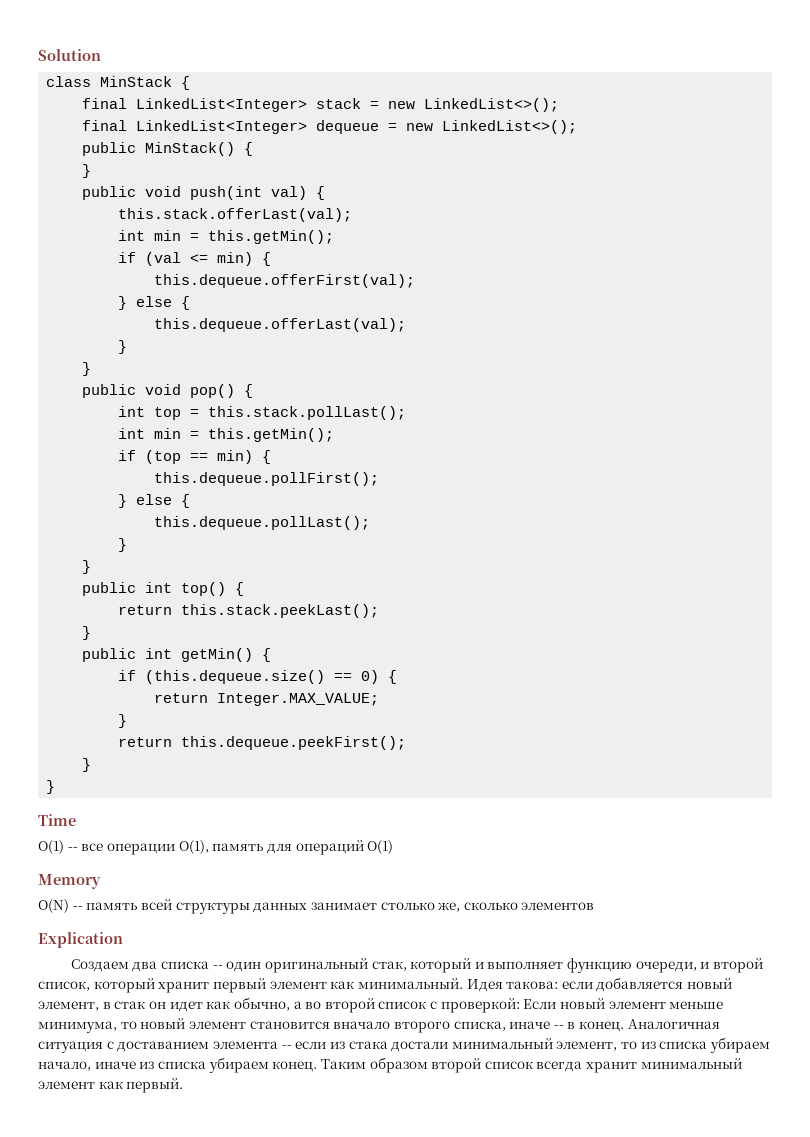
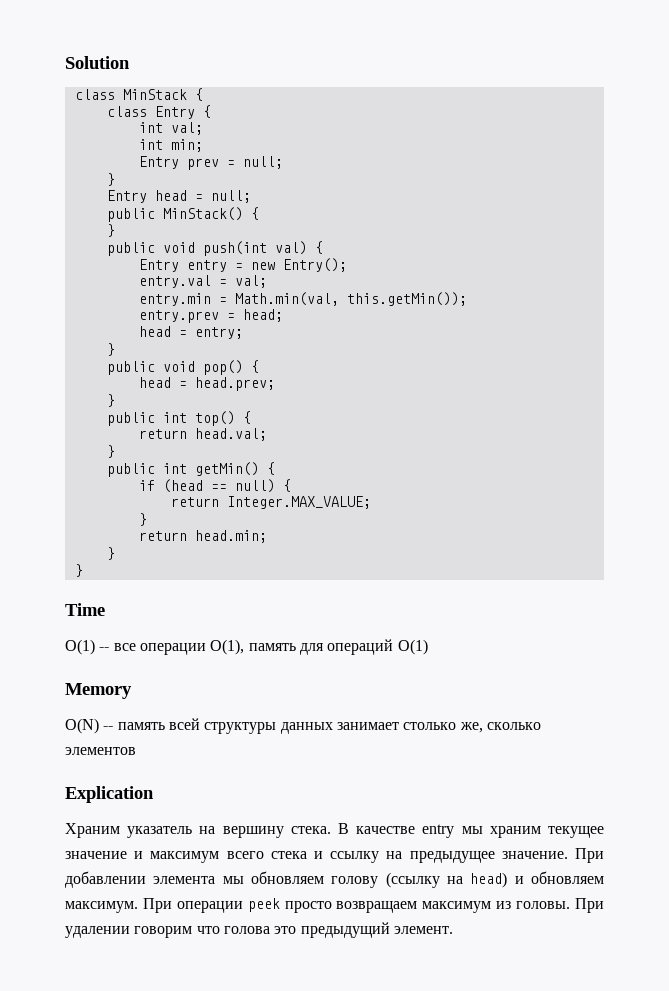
- final LinkedList<Integer> stack = new LinkedList<>();
- final LinkedList<Integer> dequeue = new LinkedList<>();
+ class Entry {
+ int val;
+ int min;
+ Entry prev = null;
+ }
+ Entry head = null;
- this.stack.offerLast(val);
- int min = this.getMin();
- if (val <= min) {
- this.dequeue.offerFirst(val);
- } else {
- this.dequeue.offerLast(val);
- }
+ Entry entry = new Entry();
+ entry.val = val;
+ entry.min = Math.min(val, this.getMin());
+ entry.prev = head;
+ head = entry;
- int top = this.stack.pollLast();
- int min = this.getMin();
- if (top == min) {
- this.dequeue.pollFirst();
- } else {
- this.dequeue.pollLast();
- }
+ head = head.prev;
- return this.stack.peekLast();
+ return head.val;
- if (this.dequeue.size() == 0) {
+ if (head == null) {
- return this.dequeue.peekFirst();
+ return head.min;
- Создаем два списка -- один оригинальный стак, который и выполняет функцию очереди, и второй список, который хранит первый элемент как минимальный. Идея такова: если добавляется новый элемент, в стак он идет как обычно, а во второй список с проверкой: Если новый элемент меньше минимума, то новый элемент становится вначало второго списка, иначе -- в конец. Аналогичная ситуация с доставанием элемента -- если из стака достали минимальный элемент, то из списка убираем начало, иначе из списка убираем конец. Таким образом второй список всегда хранит минимальный элемент как первый.
+ Храним указатель на вершину стека. В качестве entry мы храним текущее значение и максимум всего стека и ссылку на предыдущее значение. При добавлении элемента мы обновляем голову (ссылку на head) и обновляем максимум. При операции peek просто возвращаем максимум из головы. При удалении говорим что голова это предыдущий элемент.

